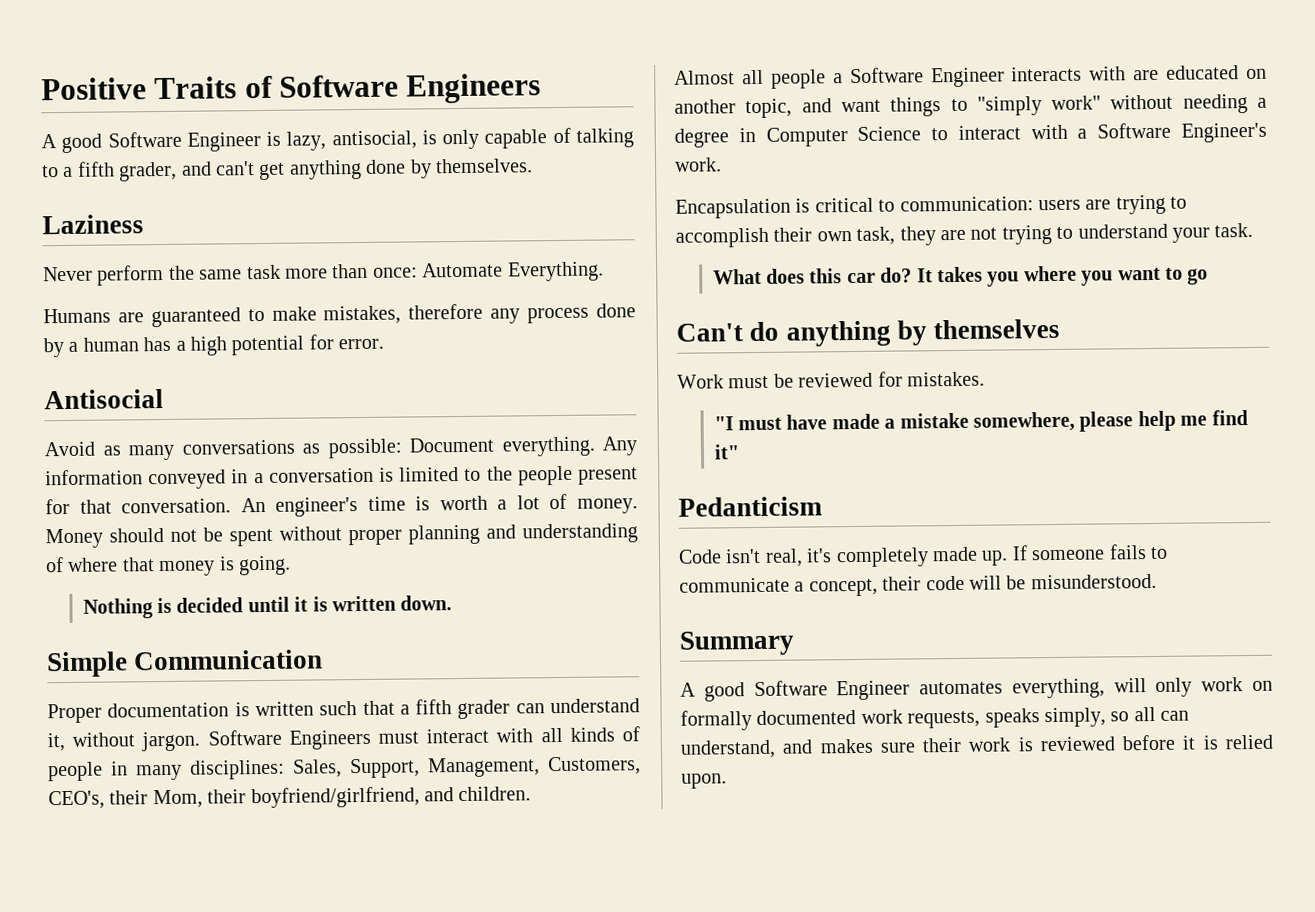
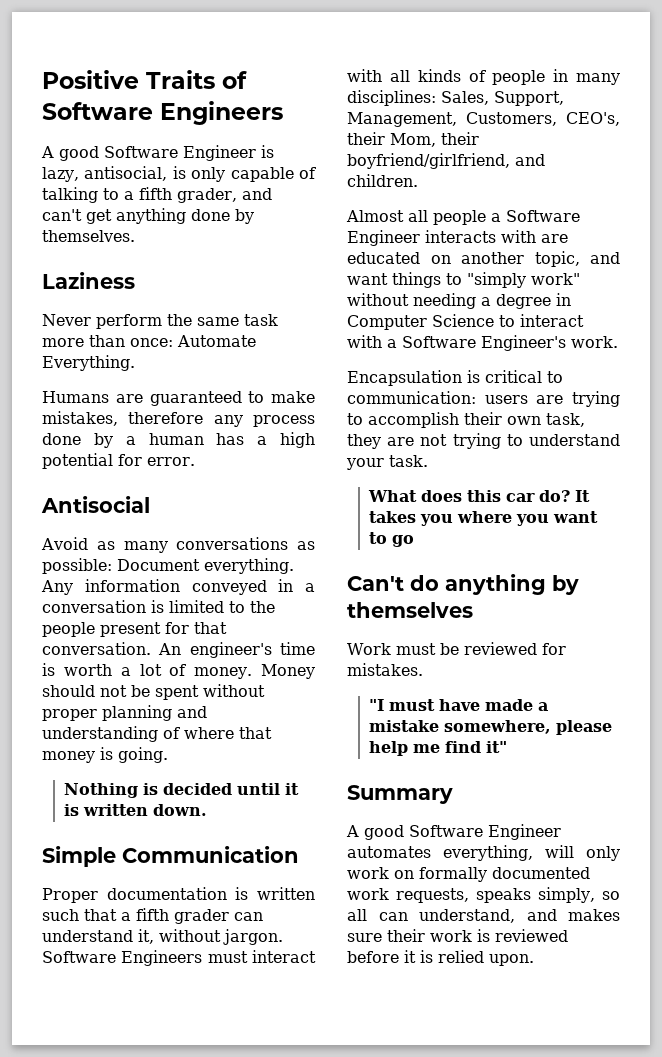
- Pedanticism
- Code isn't real, it's completely made up. If someone fails to communicate a concept, their code will be misunderstood.

